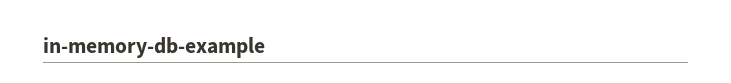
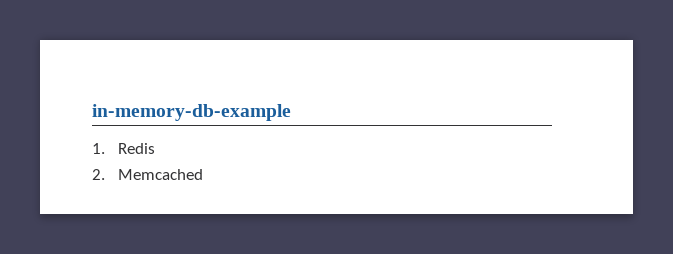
+ 1. Redis
+ 2. Memcached

